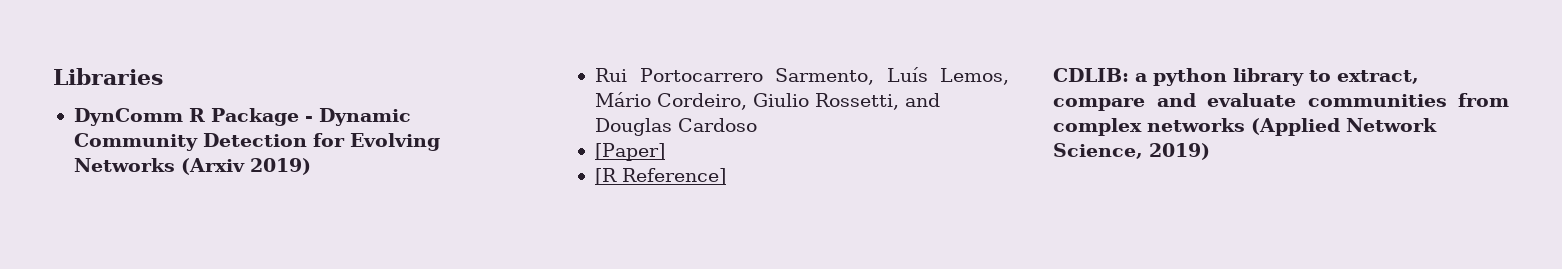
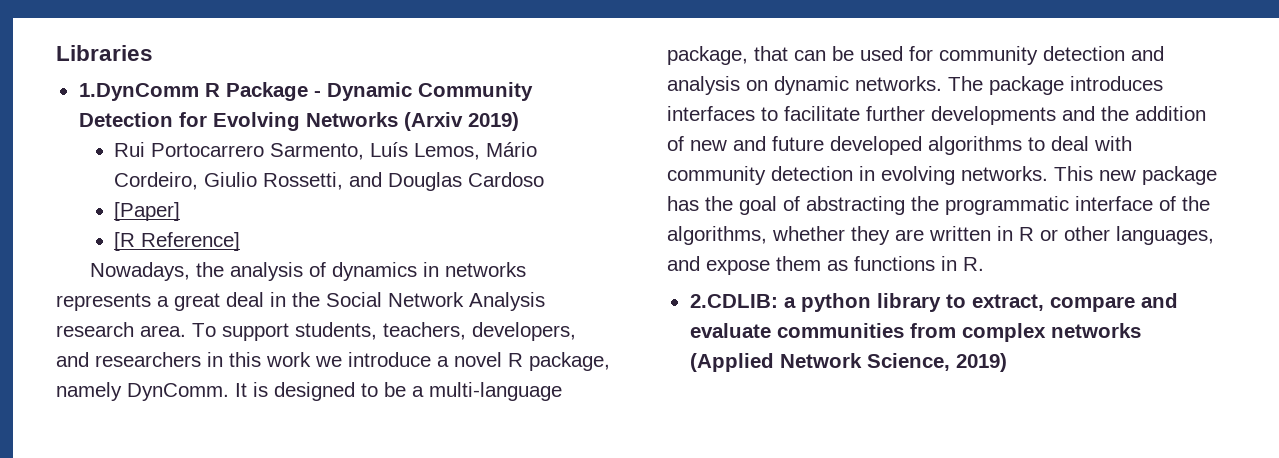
- DynComm R Package - Dynamic Community Detection for Evolving Networks (Arxiv 2019)
+ 1.DynComm R Package - Dynamic Community Detection for Evolving Networks (Arxiv 2019)
- CDLIB: a python library to extract, compare and evaluate communities from complex networks (Applied Network Science, 2019)
+ Nowadays, the analysis of dynamics in networks represents a great deal in the Social Network Analysis research area. To support students, teachers, developers, and researchers in this work we introduce a novel R package, namely DynComm. It is designed to be a multi-language package, that can be used for community detection and analysis on dynamic networks. The package introduces interfaces to facilitate further developments and the addition of new and future developed algorithms to deal with community detection in evolving networks. This new package has the goal of abstracting the programmatic interface of the algorithms, whether they are written in R or other languages, and expose them as functions in R.
+ 2.CDLIB: a python library to extract, compare and evaluate communities from complex networks (Applied Network Science, 2019)

